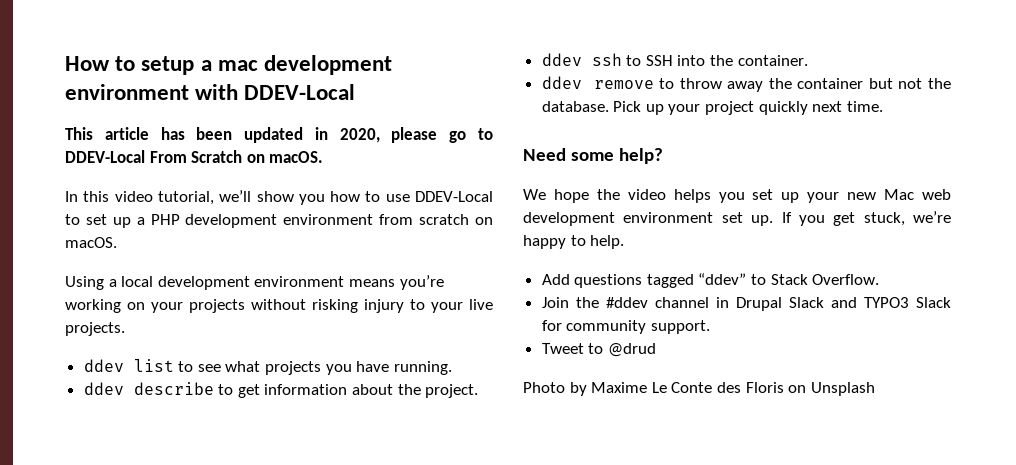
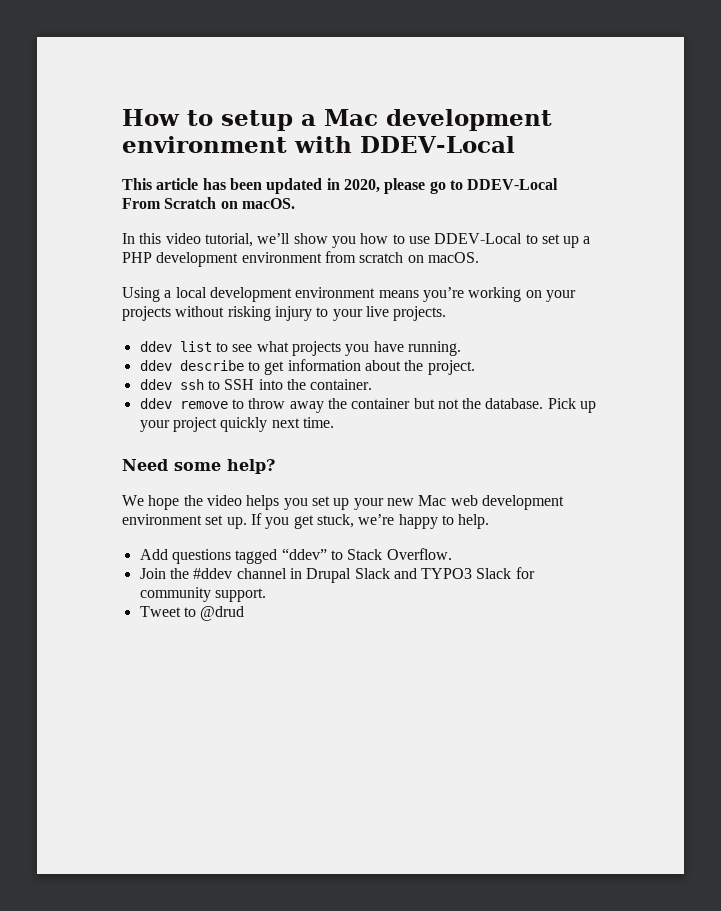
- How to setup a mac development environment with DDEV-Local
+ How to setup a Mac development environment with DDEV-Local
- Photo by Maxime Le Conte des Floris on Unsplash

